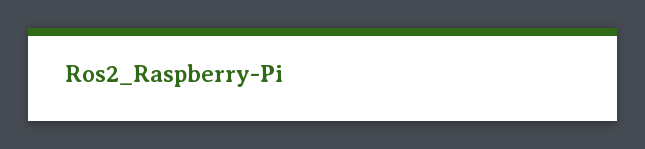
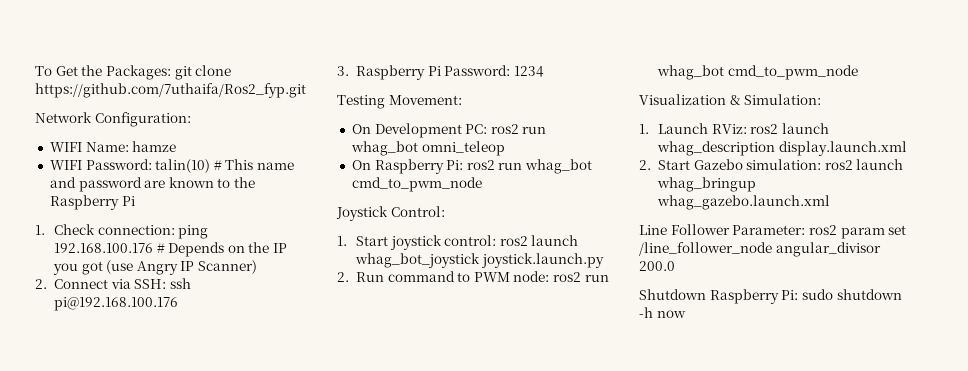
- Ros2_Raspberry-Pi
+ To Get the Packages: git clone https://github.com/7uthaifa/Ros2_fyp.git
+ Network Configuration:
+ WIFI Name: hamze
+ WIFI Password: talin(10) # This name and password are known to the Raspberry Pi
+ 1. Check connection: ping 192.168.100.176 # Depends on the IP you got (use Angry IP Scanner)
+ 2. Connect via SSH: ssh pi@192.168.100.176
+ 3. Raspberry Pi Password: 1234
+ Testing Movement:
+ On Development PC: ros2 run whag_bot omni_teleop
+ On Raspberry Pi: ros2 run whag_bot cmd_to_pwm_node
+ Joystick Control:
+ 1. Start joystick control: ros2 launch whag_bot_joystick joystick.launch.py
+ 2. Run command to PWM node: ros2 run whag_bot cmd_to_pwm_node
+ Visualization & Simulation:
+ 1. Launch RViz: ros2 launch whag_description display.launch.xml
+ 2. Start Gazebo simulation: ros2 launch whag_bringup whag_gazebo.launch.xml
+ Line Follower Parameter: ros2 param set /line_follower_node angular_divisor 200.0
+ Shutdown Raspberry Pi: sudo shutdown -h now

